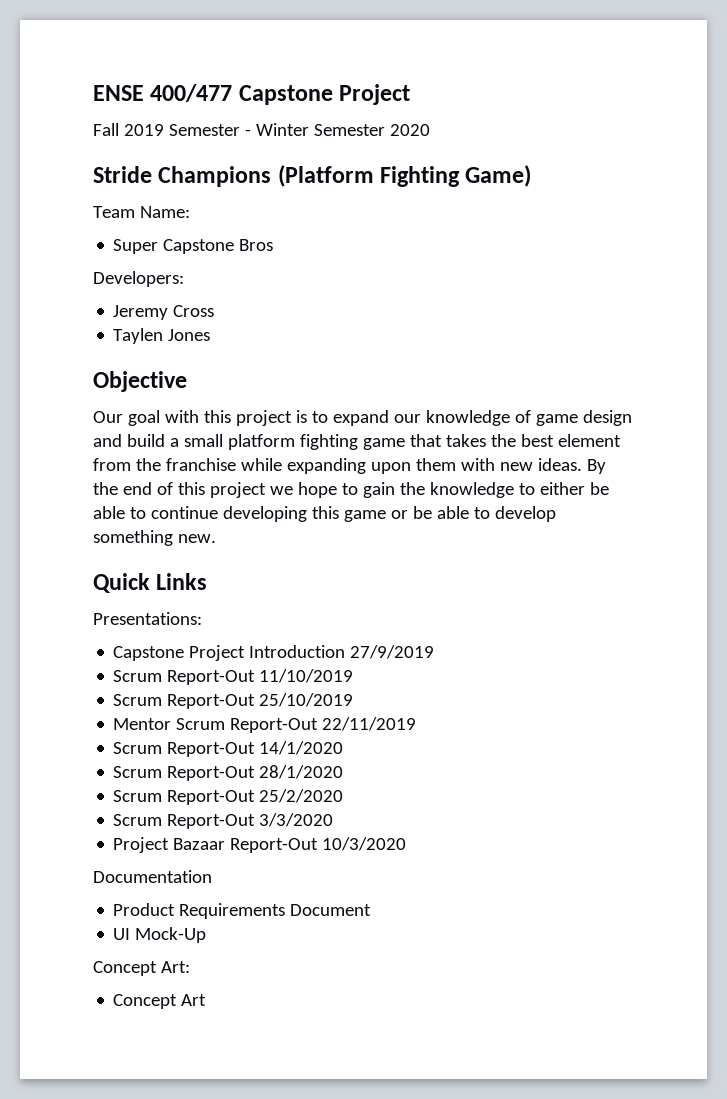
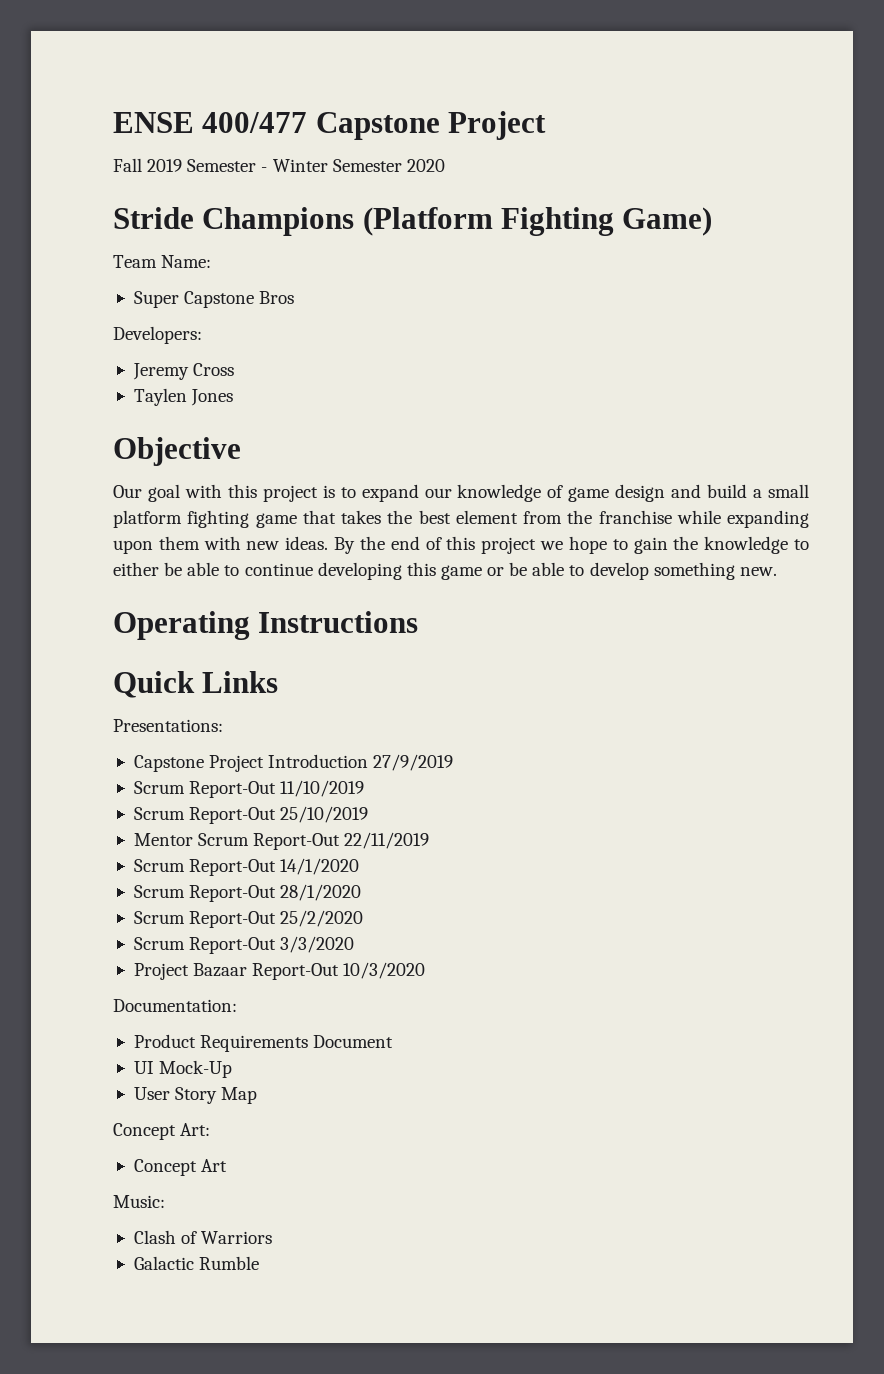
+ Operating Instructions
- Documentation
+ Documentation:
+ User Story Map
+ Music:
+ Clash of Warriors
+ Galactic Rumble

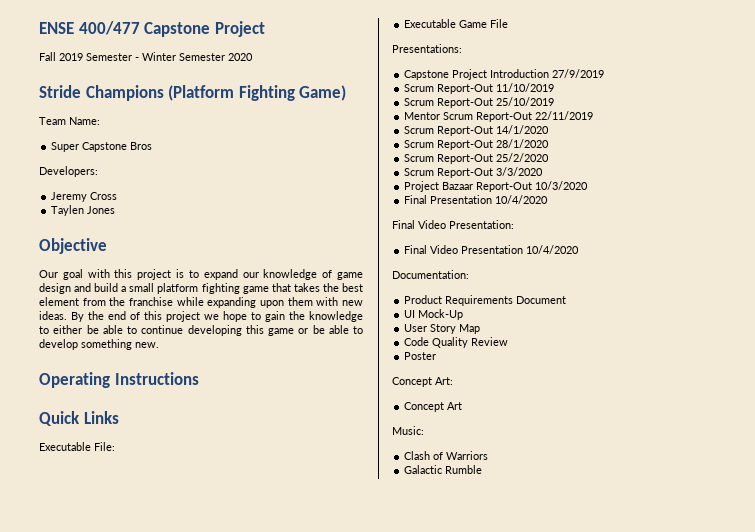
+ Executable File:
+ Executable Game File
+ Final Presentation 10/4/2020
+ Final Video Presentation:
+ Final Video Presentation 10/4/2020
+ Code Quality Review
+ Poster

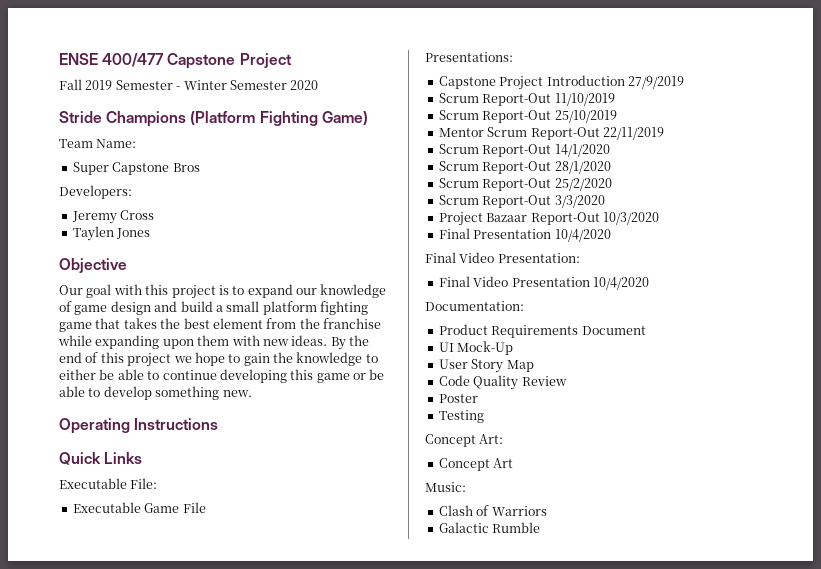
+ Testing

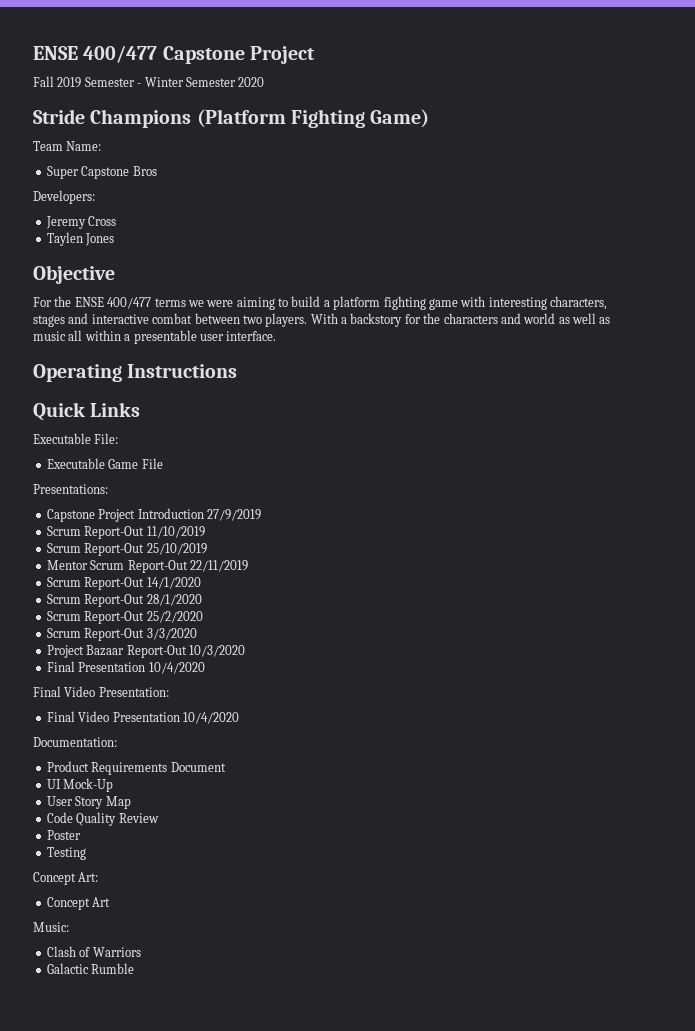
- Our goal with this project is to expand our knowledge of game design and build a small platform fighting game that takes the best element from the franchise while expanding upon them with new ideas. By the end of this project we hope to gain the knowledge to either be able to continue developing this game or be able to develop something new.
+ For the ENSE 400/477 terms we were aiming to build a platform fighting game with interesting characters, stages and interactive combat between two players. With a backstory for the characters and world as well as music all within a presentable user interface.

